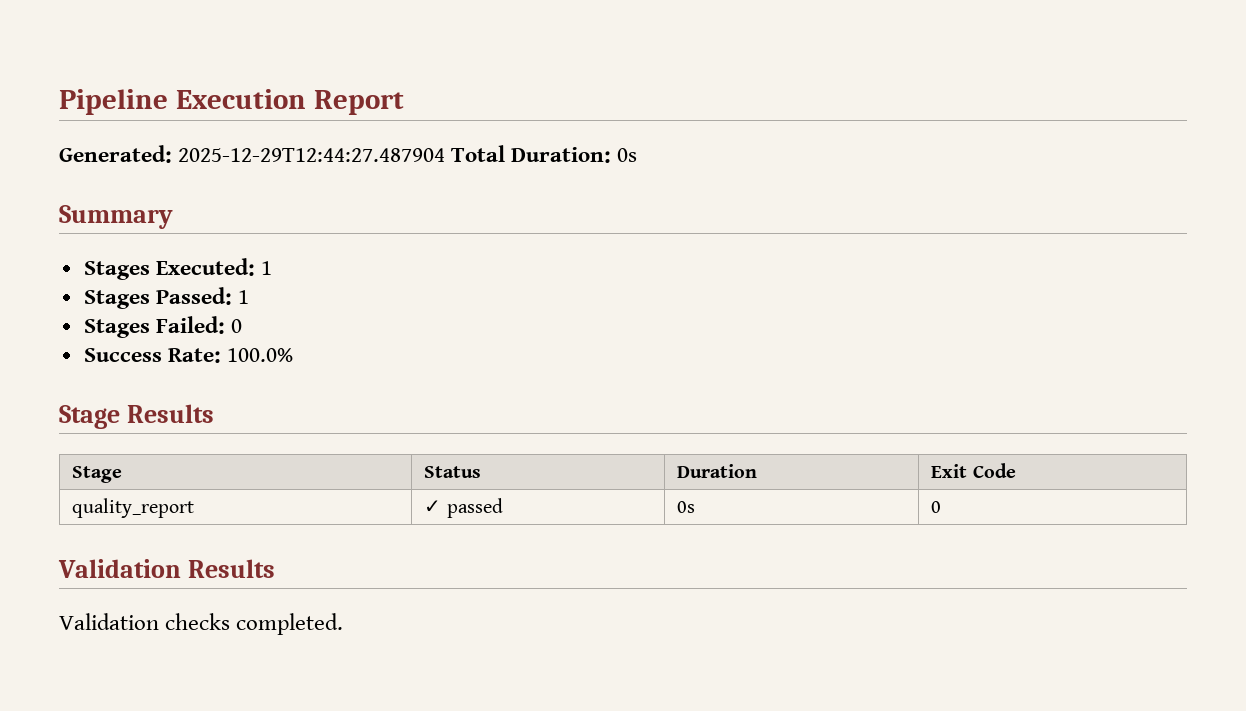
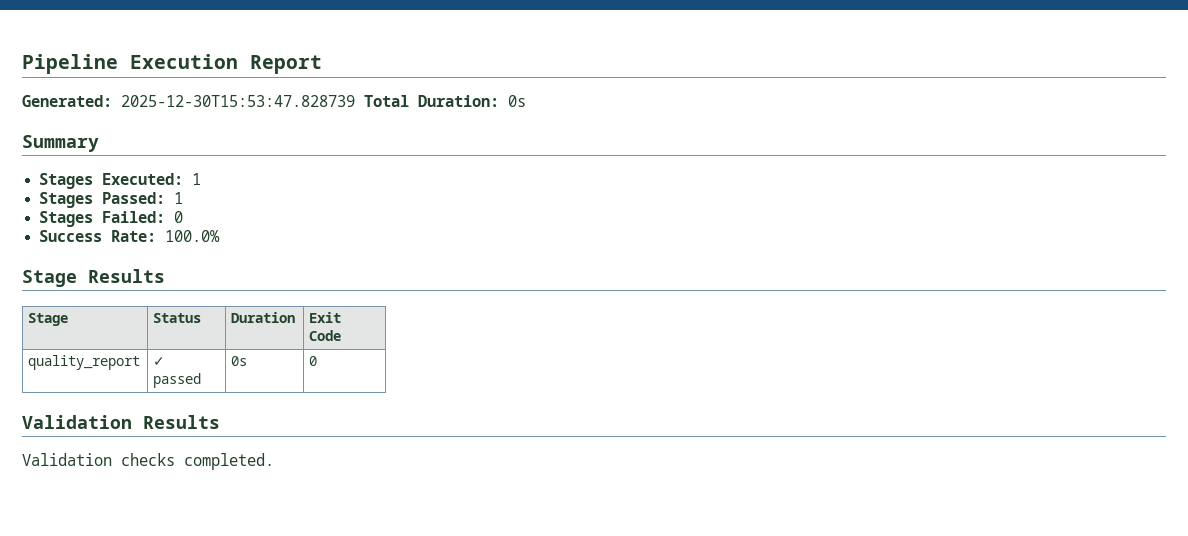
- Generated: 2025-12-29T12:44:27.487904 Total Duration: 0s
+ Generated: 2025-12-30T15:53:47.828739 Total Duration: 0s

